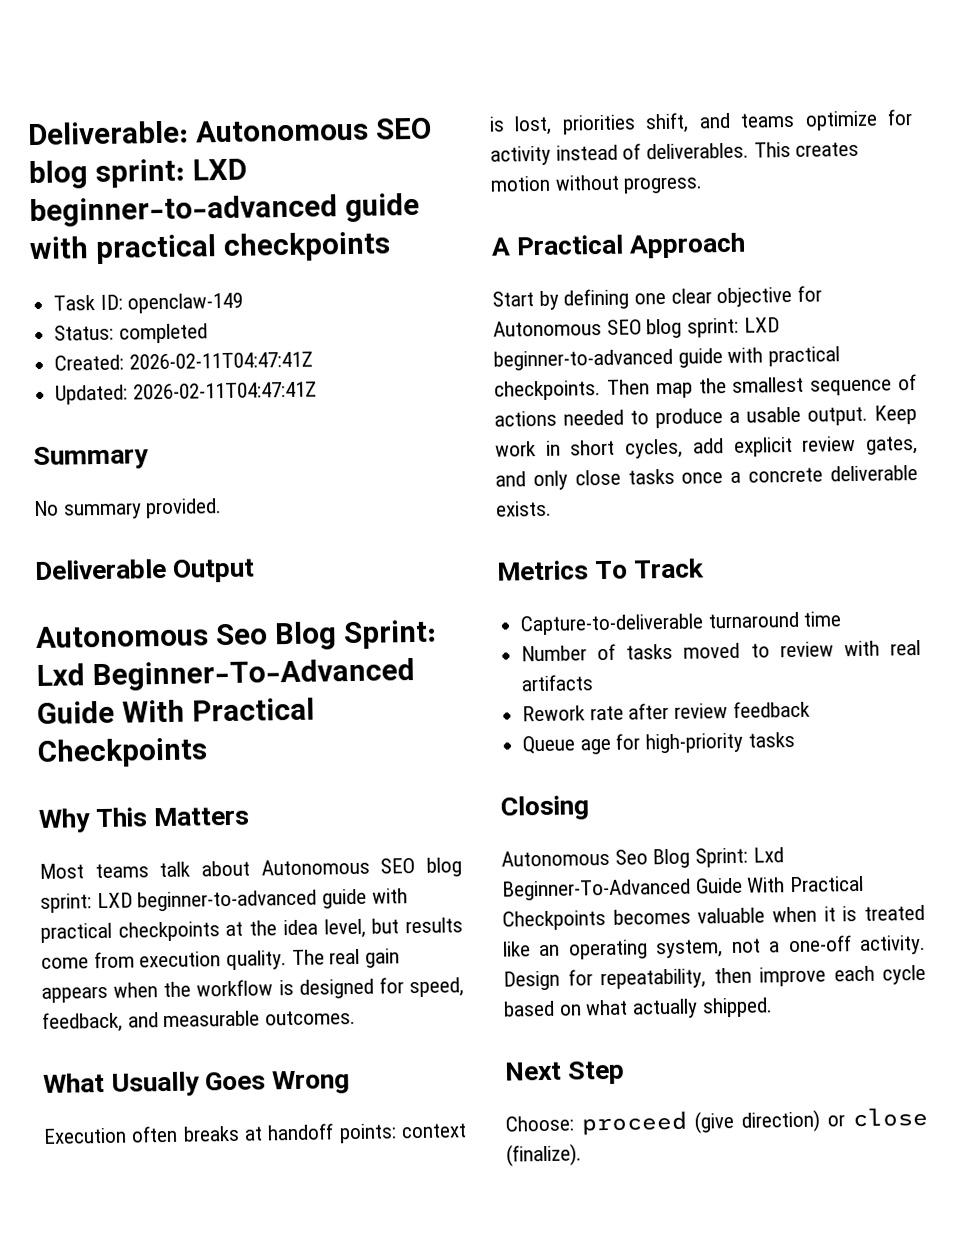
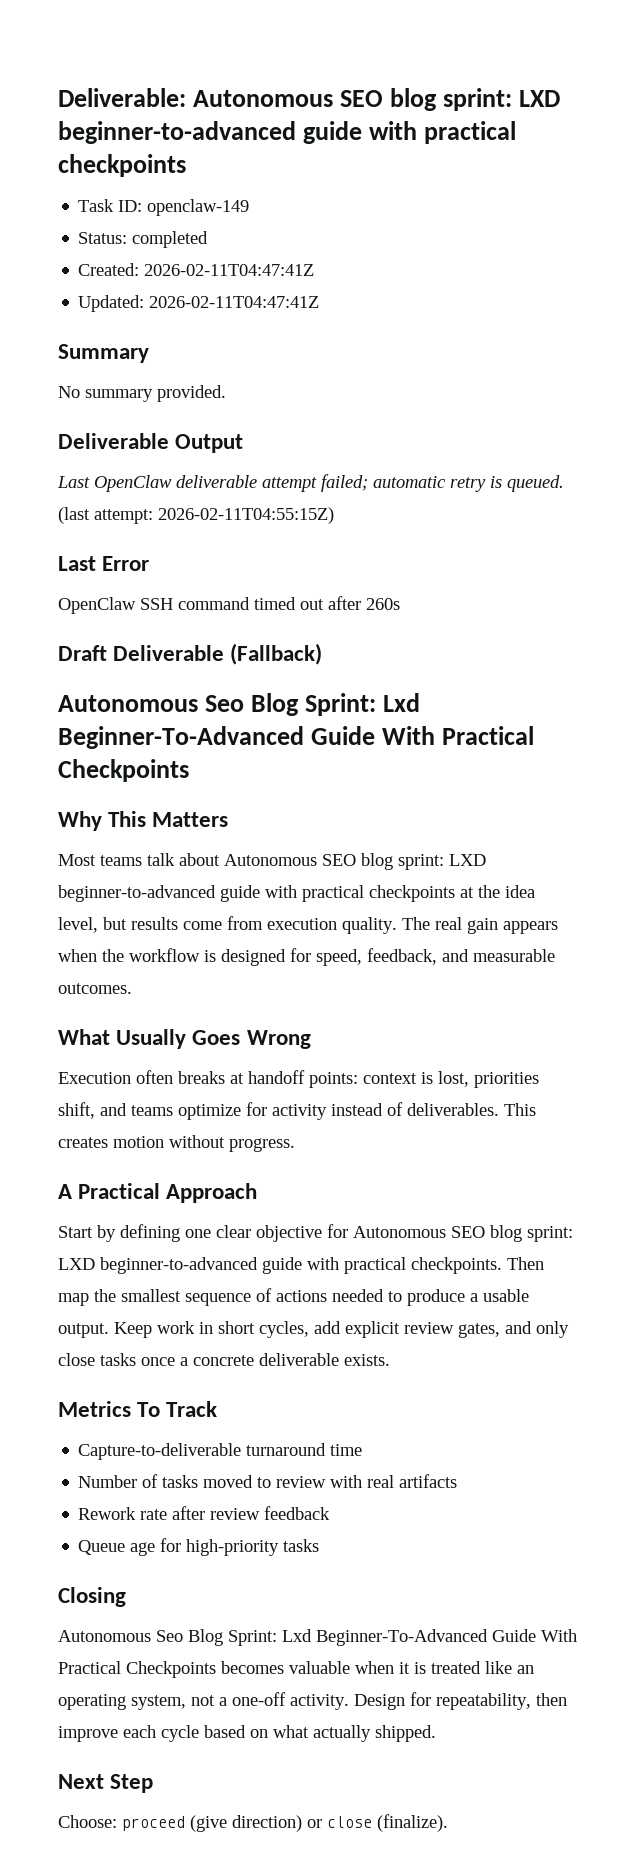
+ Last OpenClaw deliverable attempt failed; automatic retry is queued. (last attempt: 2026-02-11T04:55:15Z)
+ Last Error
+ OpenClaw SSH command timed out after 260s
+ Draft Deliverable (Fallback)

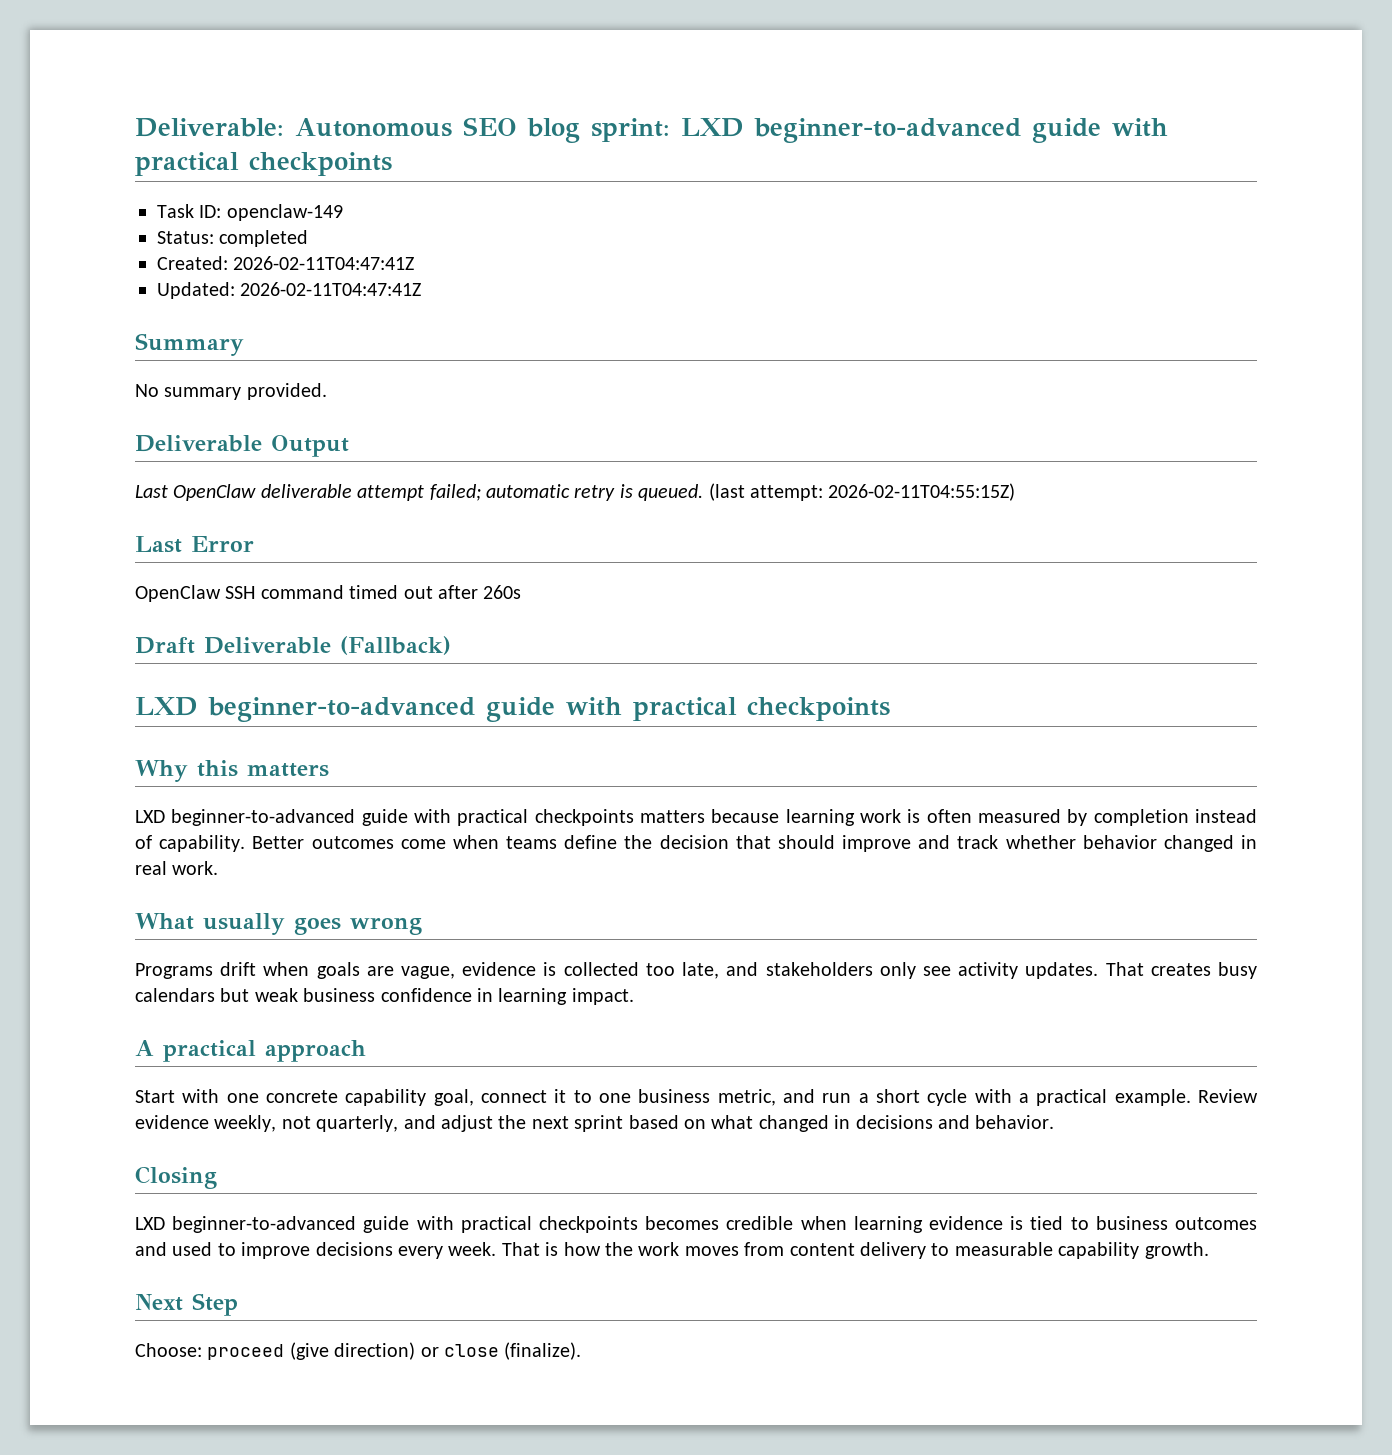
  Draft Deliverable (Fallback)
- Autonomous Seo Blog Sprint: Lxd Beginner-To-Advanced Guide With Practical Checkpoints
- Why This Matters
- Most teams talk about Autonomous SEO blog sprint: LXD beginner-to-advanced guide with practical checkpoints at the idea level, but results come from execution quality. The real gain appears when the workflow is designed for speed, feedback, and measurable outcomes.
- What Usually Goes Wrong
- Execution often breaks at handoff points: context is lost, priorities shift, and teams optimize for activity instead of deliverables. This creates motion without progress.
- A Practical Approach
- Start by defining one clear objective for Autonomous SEO blog sprint: LXD beginner-to-advanced guide with practical checkpoints. Then map the smallest sequence of actions needed to produce a usable output. Keep work in short cycles, add explicit review gates, and only close tasks once a concrete deliverable exists.
- Metrics To Track
- Capture-to-deliverable turnaround time
- Number of tasks moved to review with real artifacts
- Rework rate after review feedback
- Queue age for high-priority tasks
+ LXD beginner-to-advanced guide with practical checkpoints
+ Why this matters
+ LXD beginner-to-advanced guide with practical checkpoints matters because learning work is often measured by completion instead of capability. Better outcomes come when teams define the decision that should improve and track whether behavior changed in real work.
+ What usually goes wrong
+ Programs drift when goals are vague, evidence is collected too late, and stakeholders only see activity updates. That creates busy calendars but weak business confidence in learning impact.
+ A practical approach
+ Start with one concrete capability goal, connect it to one business metric, and run a short cycle with a practical example. Review evidence weekly, not quarterly, and adjust the next sprint based on what changed in decisions and behavior.
  Closing
- Autonomous Seo Blog Sprint: Lxd Beginner-To-Advanced Guide With Practical Checkpoints becomes valuable when it is treated like an operating system, not a one-off activity. Design for repeatability, then improve each cycle based on what actually shipped.
+ LXD beginner-to-advanced guide with practical checkpoints becomes credible when learning evidence is tied to business outcomes and used to improve decisions every week. That is how the work moves from content delivery to measurable capability growth.

